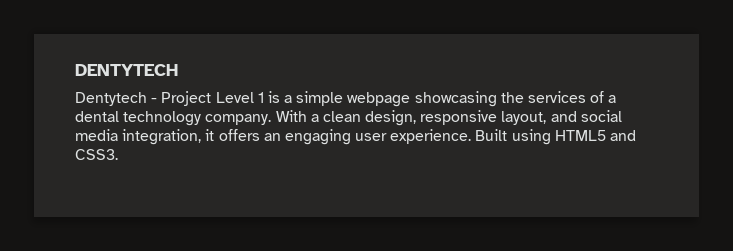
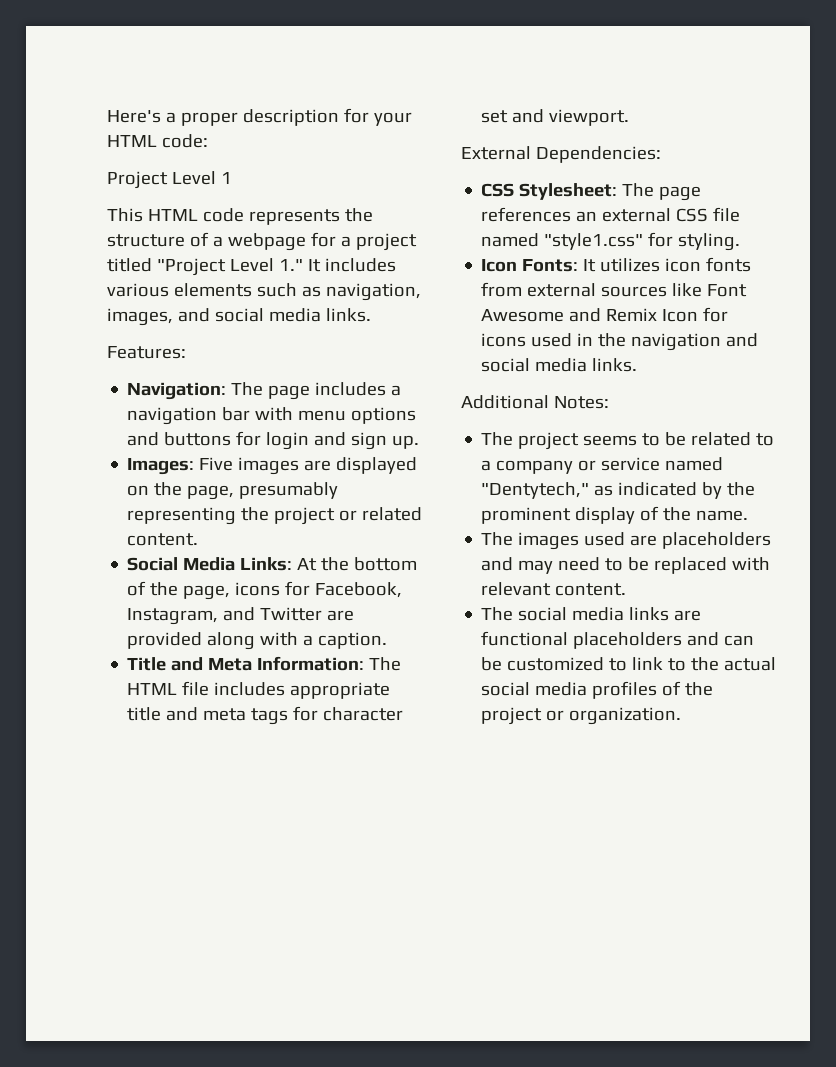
- DENTYTECH
- Dentytech - Project Level 1 is a simple webpage showcasing the services of a dental technology company. With a clean design, responsive layout, and social media integration, it offers an engaging user experience. Built using HTML5 and CSS3.
+ Here's a proper description for your HTML code:
+ Project Level 1
+ This HTML code represents the structure of a webpage for a project titled "Project Level 1." It includes various elements such as navigation, images, and social media links.
+ Features:
+ Navigation: The page includes a navigation bar with menu options and buttons for login and sign up.
+ Images: Five images are displayed on the page, presumably representing the project or related content.
+ Social Media Links: At the bottom of the page, icons for Facebook, Instagram, and Twitter are provided along with a caption.
+ Title and Meta Information: The HTML file includes appropriate title and meta tags for character set and viewport.
+ External Dependencies:
+ CSS Stylesheet: The page references an external CSS file named "style1.css" for styling.
+ Icon Fonts: It utilizes icon fonts from external sources like Font Awesome and Remix Icon for icons used in the navigation and social media links.
+ Additional Notes:
+ The project seems to be related to a company or service named "Dentytech," as indicated by the prominent display of the name.
+ The images used are placeholders and may need to be replaced with relevant content.
+ The social media links are functional placeholders and can be customized to link to the actual social media profiles of the project or organization.

